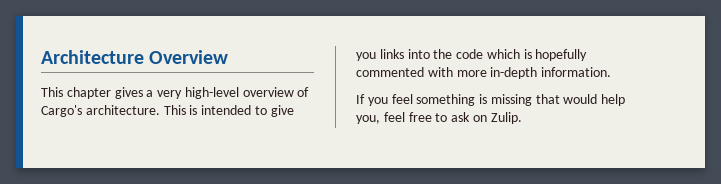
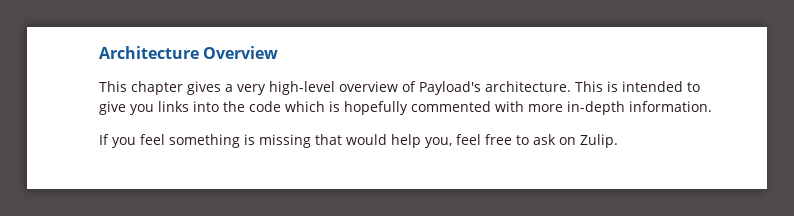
- This chapter gives a very high-level overview of Cargo's architecture.
+ This chapter gives a very high-level overview of Payload's architecture.

